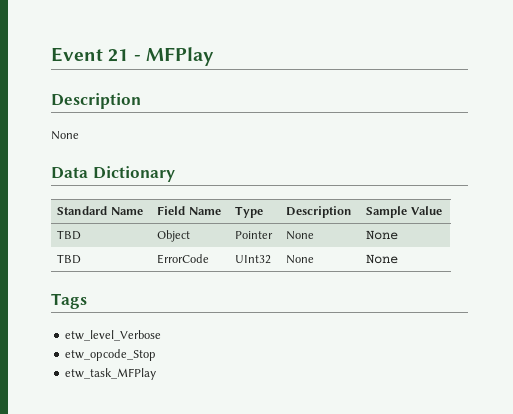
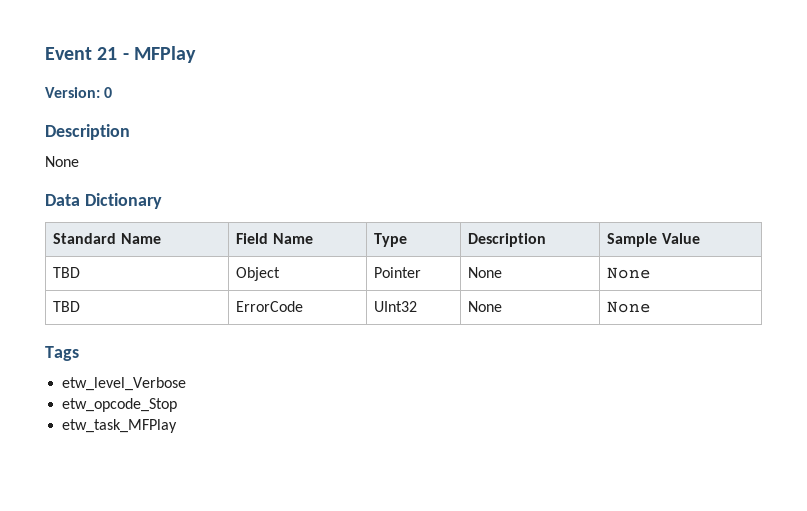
+ Version: 0

